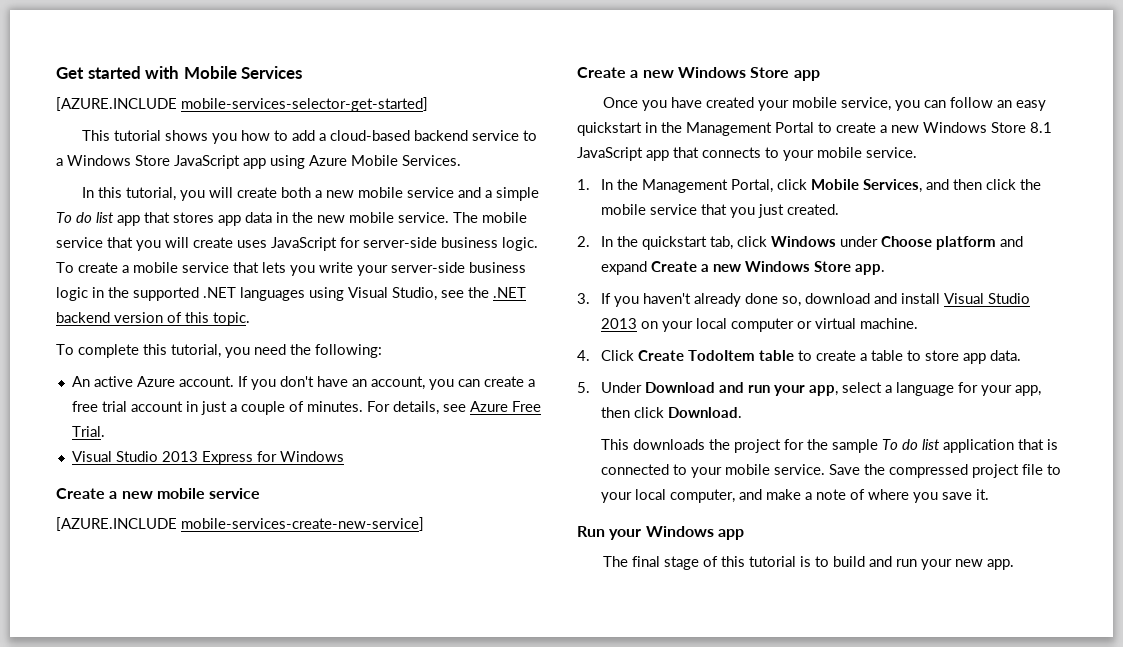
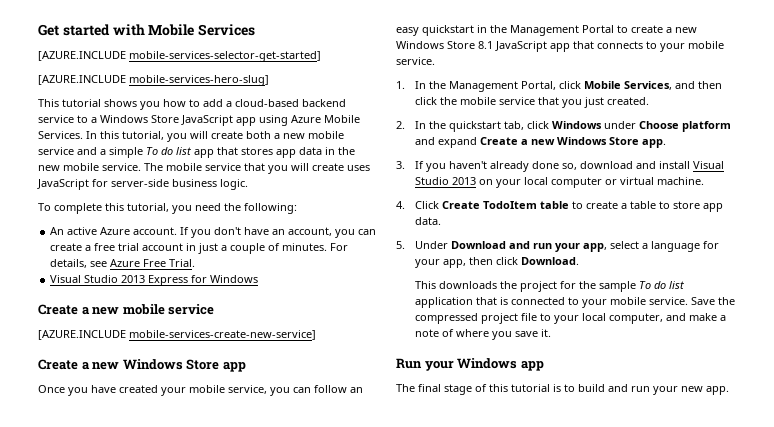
+ [AZURE.INCLUDE mobile-services-hero-slug]
- This tutorial shows you how to add a cloud-based backend service to a Windows Store JavaScript app using Azure Mobile Services.
- In this tutorial, you will create both a new mobile service and a simple To do list app that stores app data in the new mobile service.
+ This tutorial shows you how to add a cloud-based backend service to a Windows Store JavaScript app using Azure Mobile Services. In this tutorial, you will create both a new mobile service and a simple To do list app that stores app data in the new mobile service.
- To create a mobile service that lets you write your server-side business logic in the supported .NET languages using Visual Studio, see the .NET backend version of this topic.

